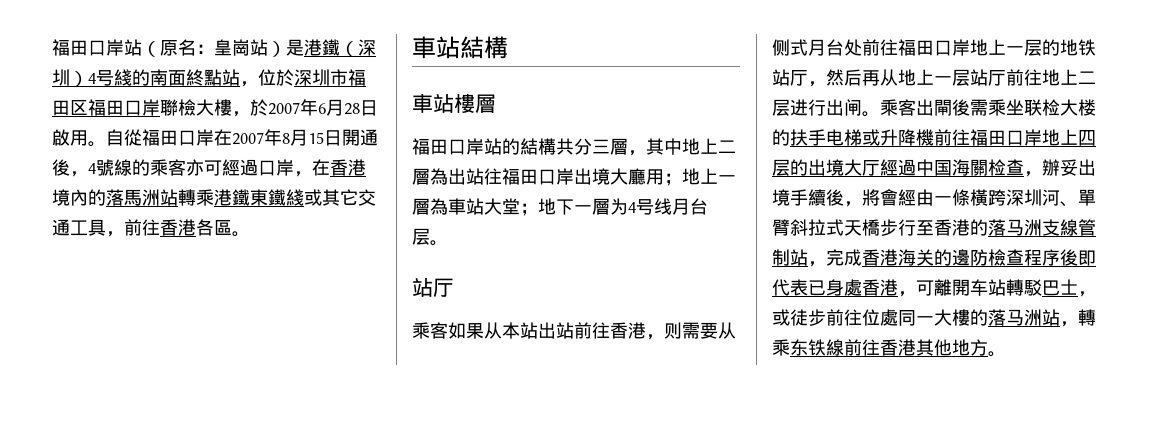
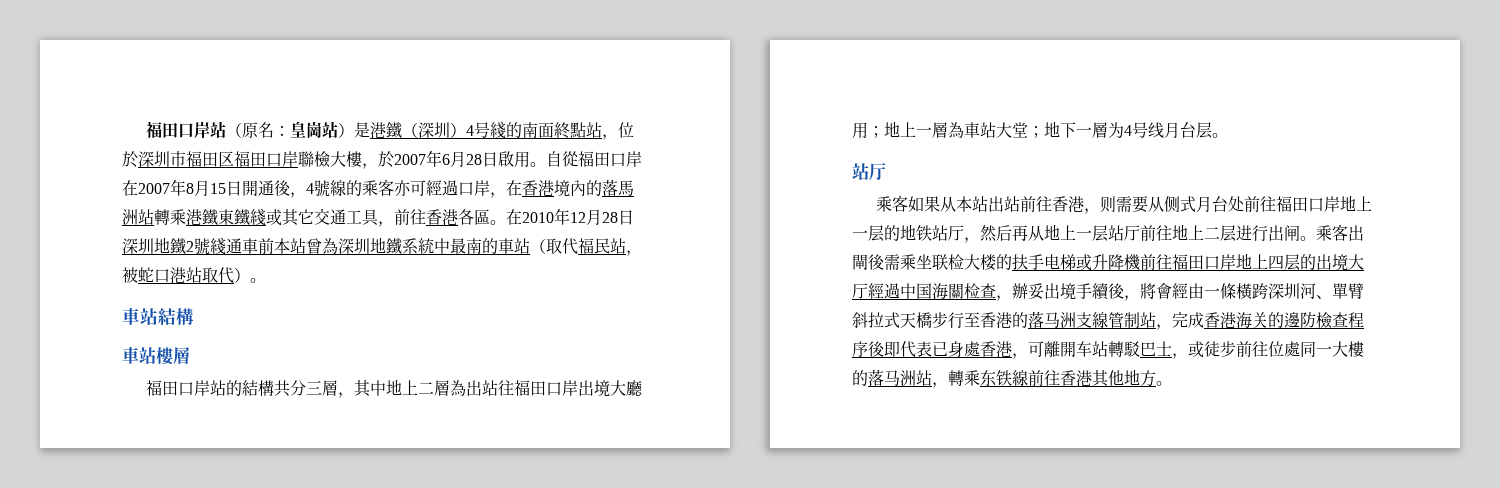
+ 在2010年12月28日深圳地鐵2號綫通車前本站曾為深圳地鐵系統中最南的車站（取代福民站，被蛇口港站取代）。

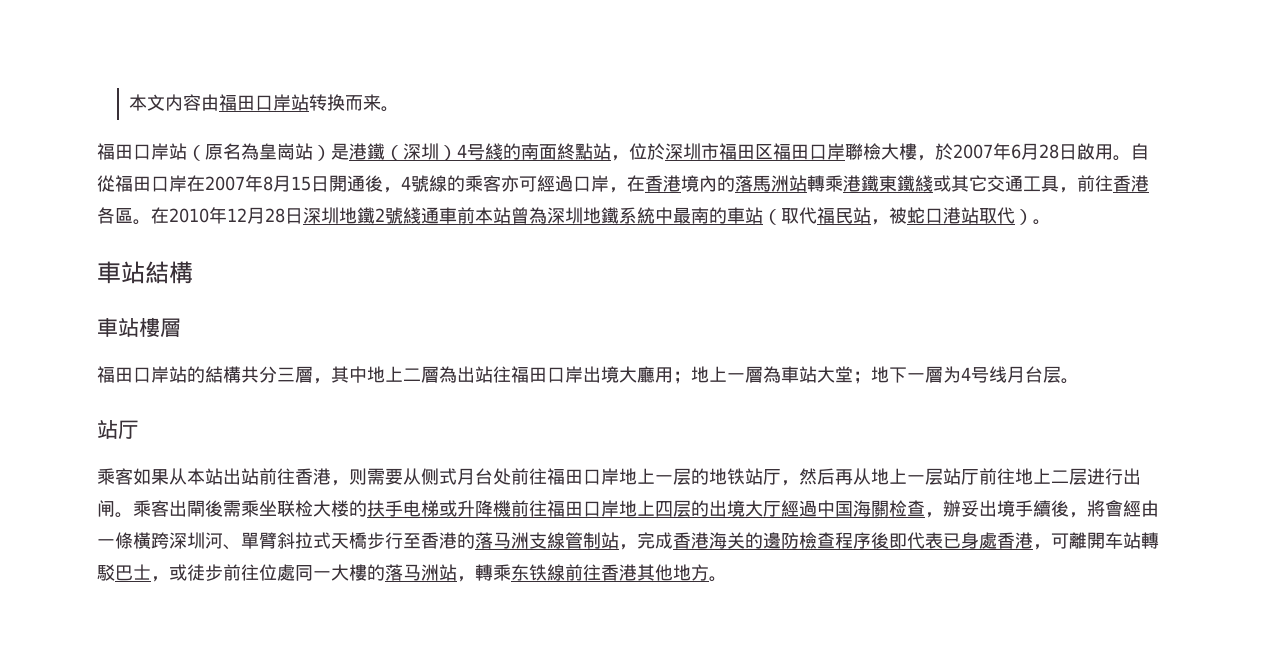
+ 本文内容由福田口岸站转换而来。
- 福田口岸站（原名：皇崗站）是港鐵（深圳）4号綫的南面終點站，位於深圳市福田区福田口岸聯檢大樓，於2007年6月28日啟用。
+ 福田口岸站（原名為皇崗站）是港鐵（深圳）4号綫的南面終點站，位於深圳市福田区福田口岸聯檢大樓，於2007年6月28日啟用。

